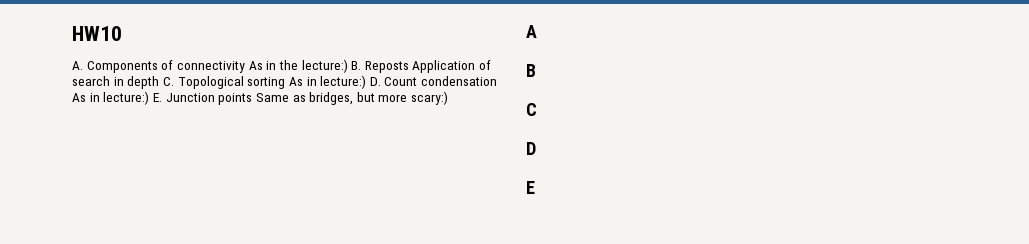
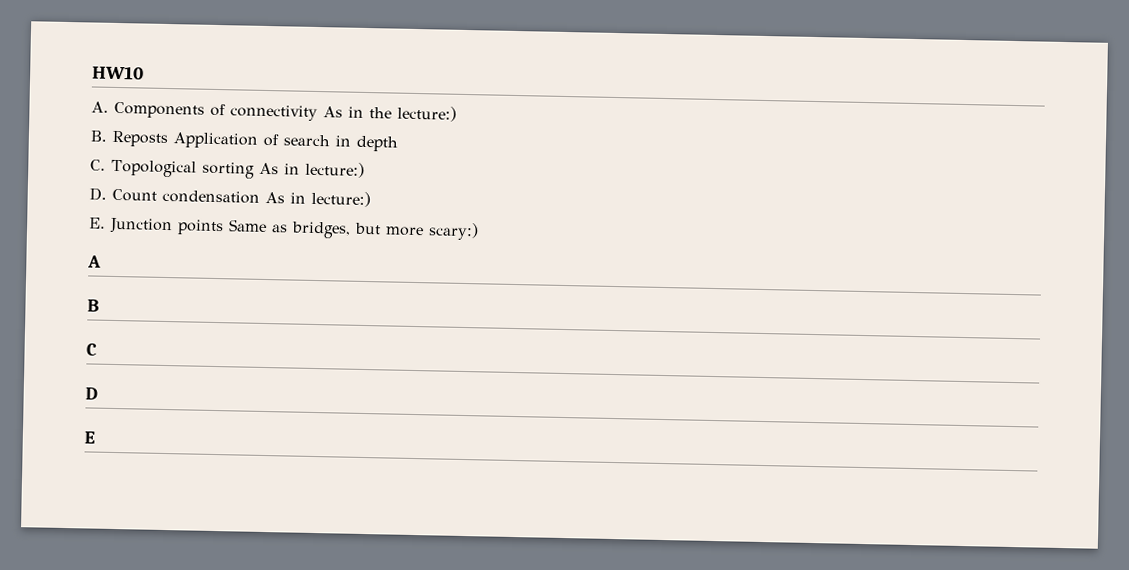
- A. Components of connectivity As in the lecture:) B. Reposts Application of search in depth C. Topological sorting As in lecture:) D. Count condensation As in lecture:) E. Junction points Same as bridges, but more scary:)
+ A. Components of connectivity As in the lecture:)
+ B. Reposts Application of search in depth
+ C. Topological sorting As in lecture:)
+ D. Count condensation As in lecture:)
+ E. Junction points Same as bridges, but more scary:)

